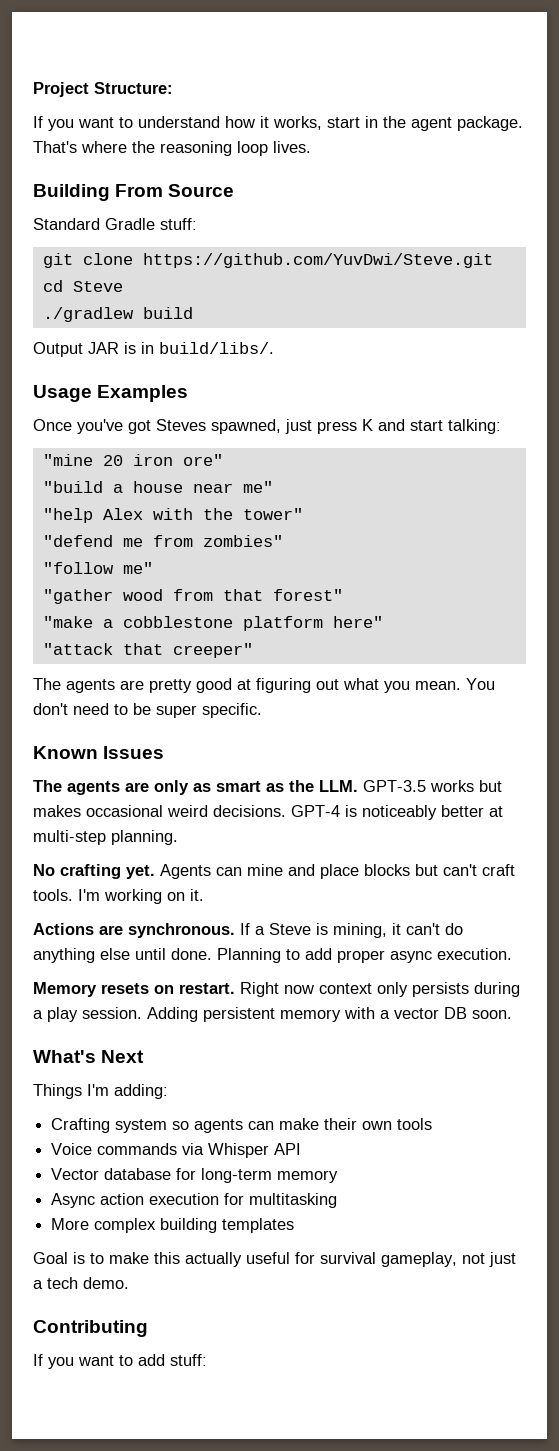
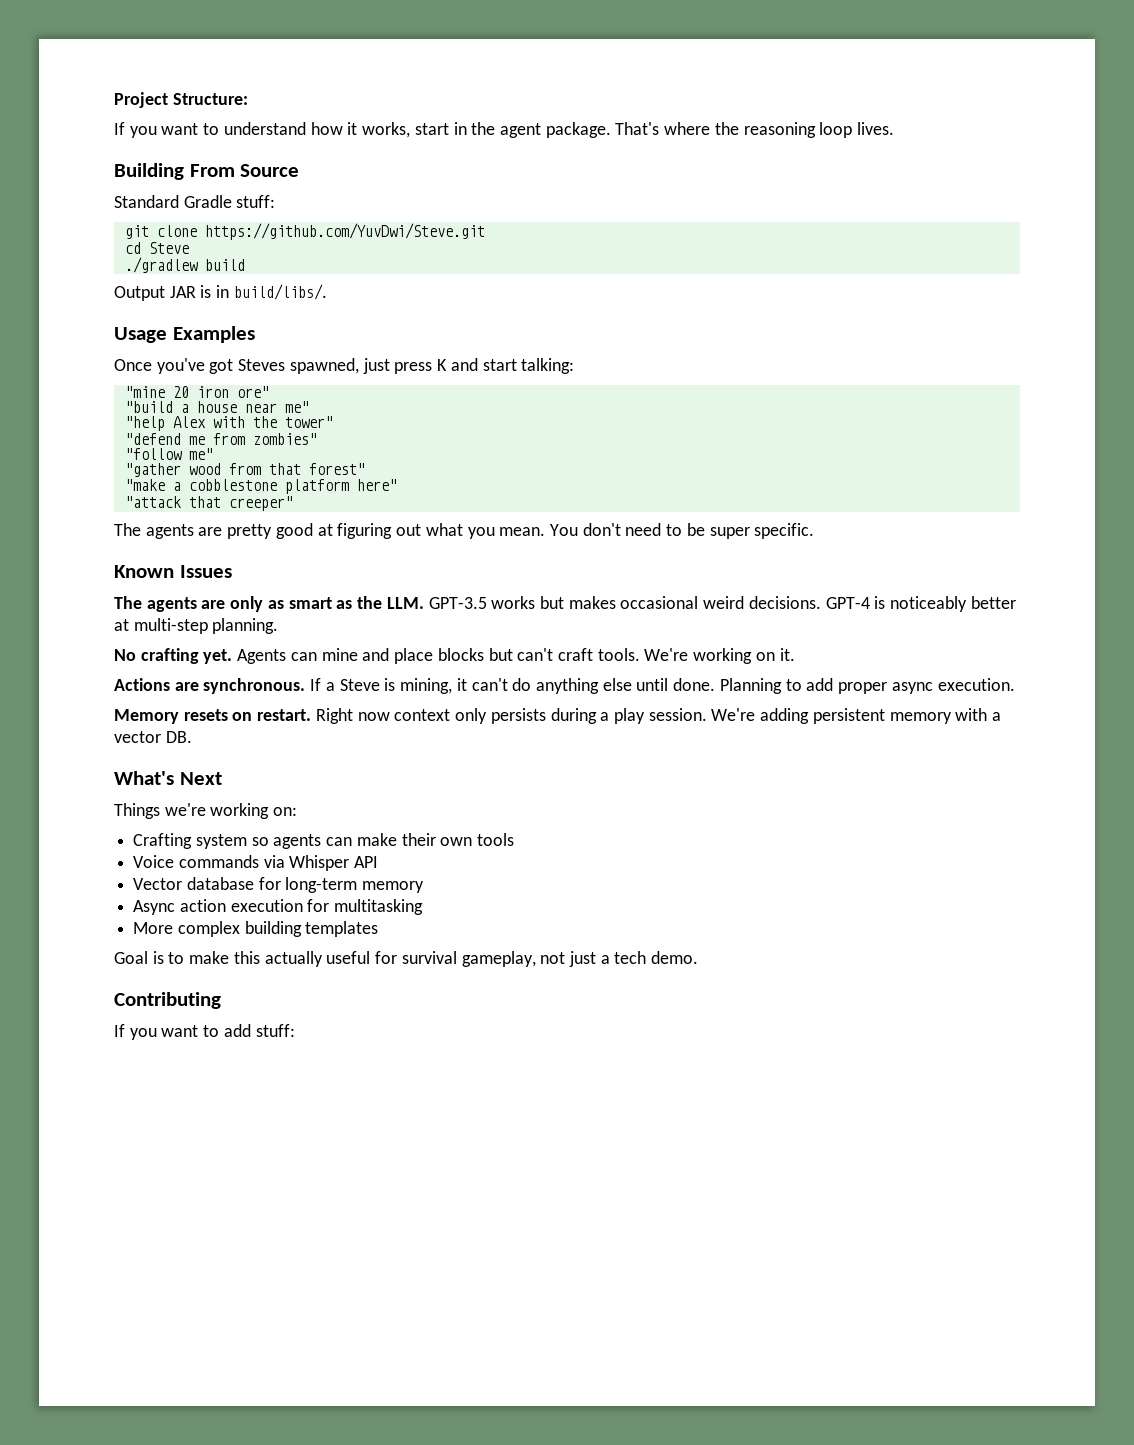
- I'm working on it.
+ We're working on it.
- Adding persistent memory with a vector DB soon.
+ We're adding persistent memory with a vector DB.
- Things I'm adding:
+ Things we're working on:

